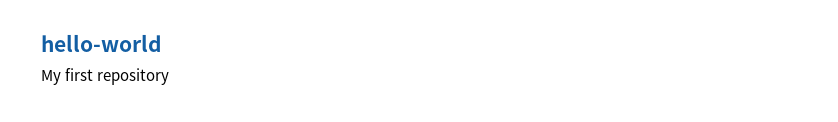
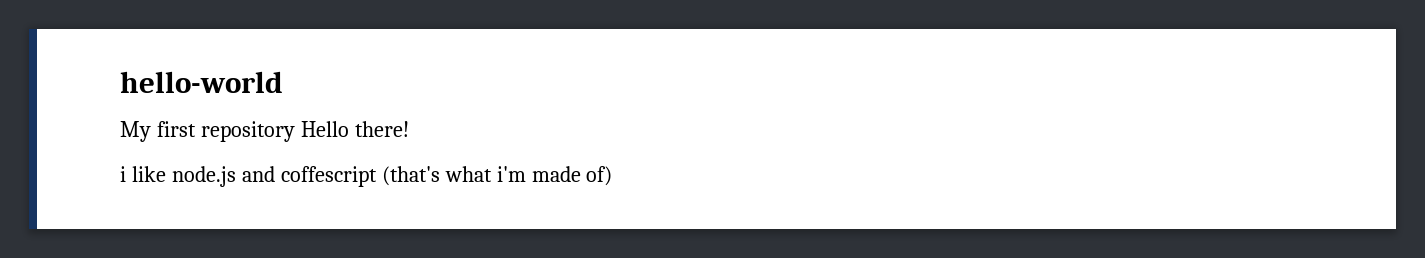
- My first repository
+ My first repository Hello there!
+ i like node.js and coffescript (that's what i'm made of)

